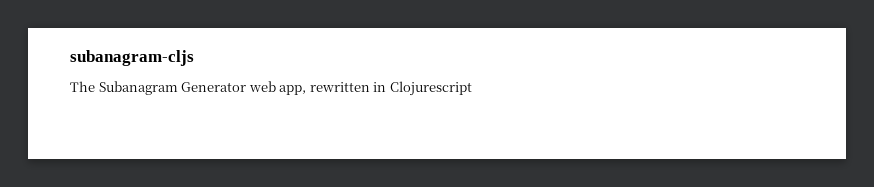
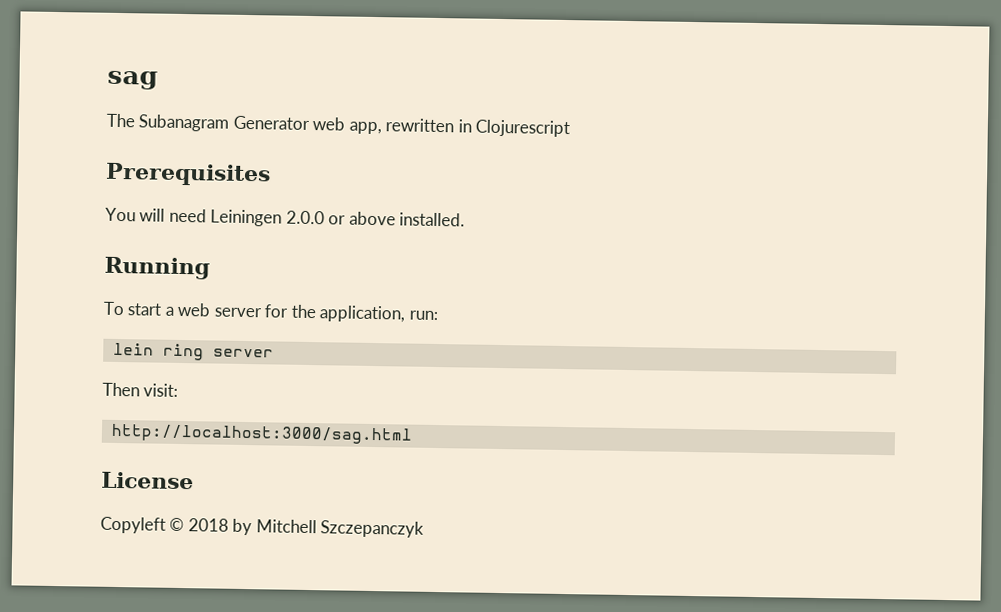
- subanagram-cljs
+ sag
+ Prerequisites
+ You will need Leiningen 2.0.0 or above installed.
+ Running
+ To start a web server for the application, run:
+ lein ring server
+ Then visit:
+ http://localhost:3000/sag.html
+ License
+ Copyleft © 2018 by Mitchell Szczepanczyk

